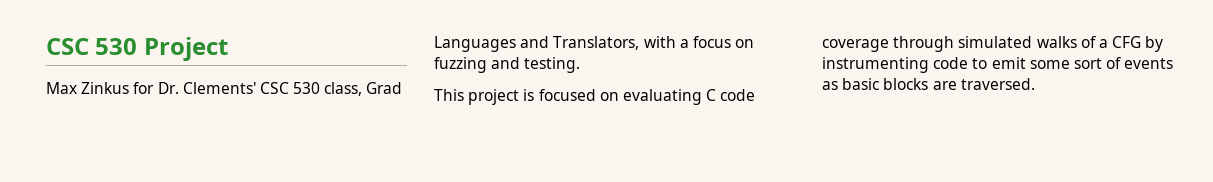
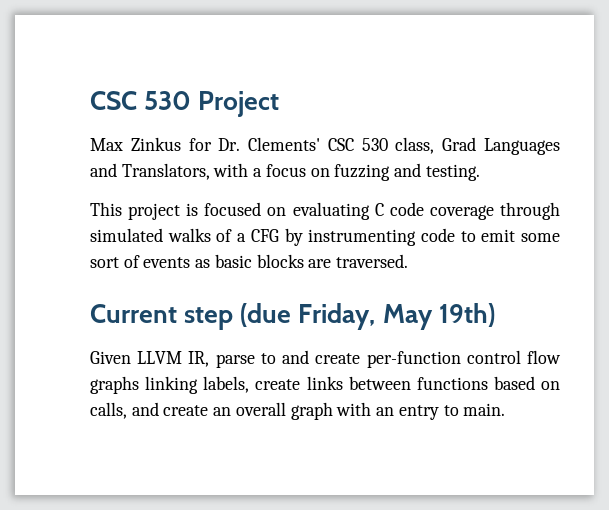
+ Current step (due Friday, May 19th)
+ Given LLVM IR, parse to and create per-function control flow graphs linking labels, create links between functions based on calls, and create an overall graph with an entry to main.

